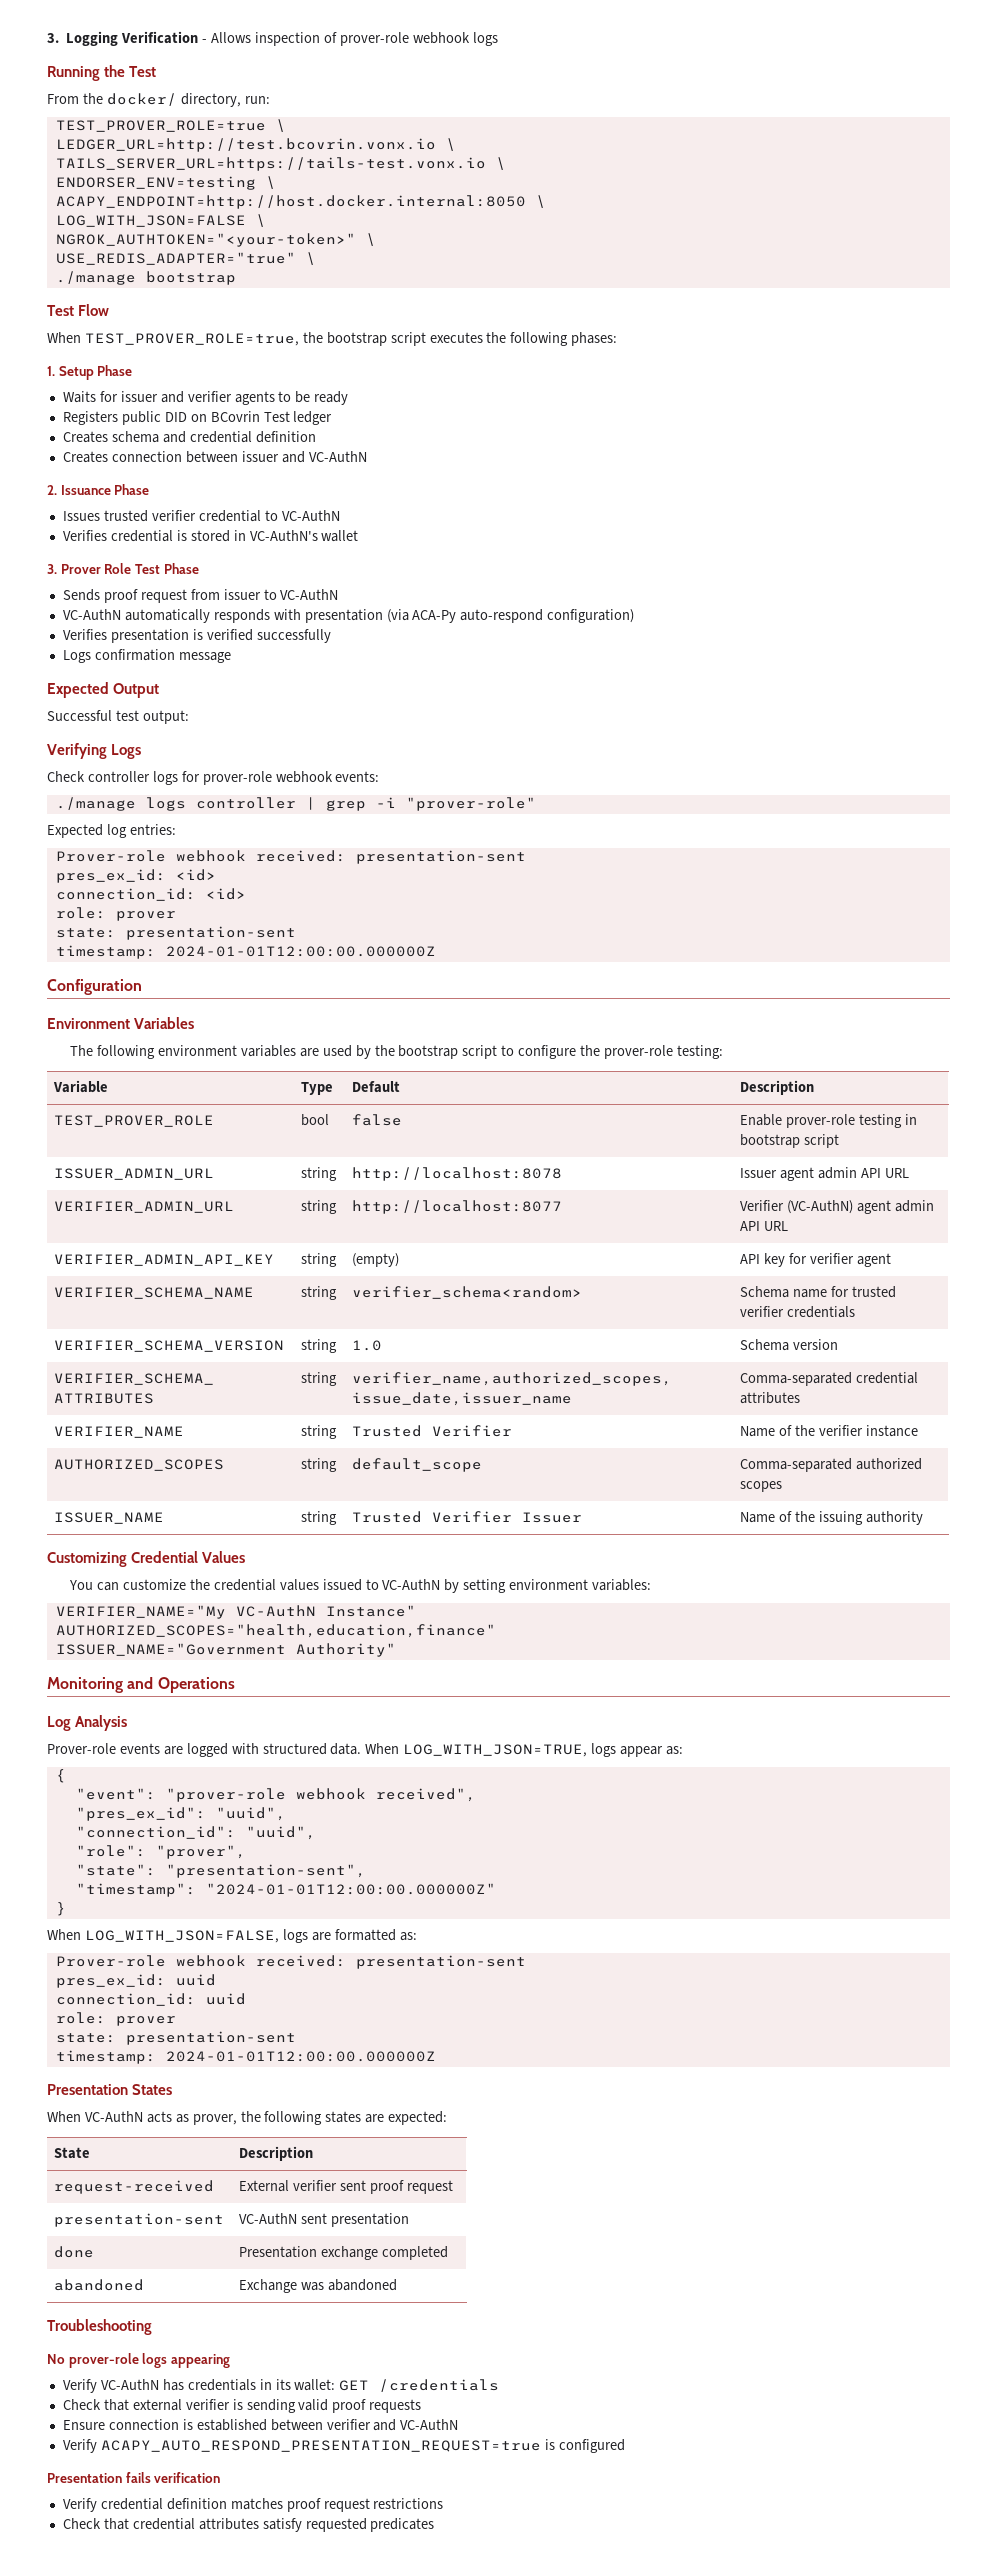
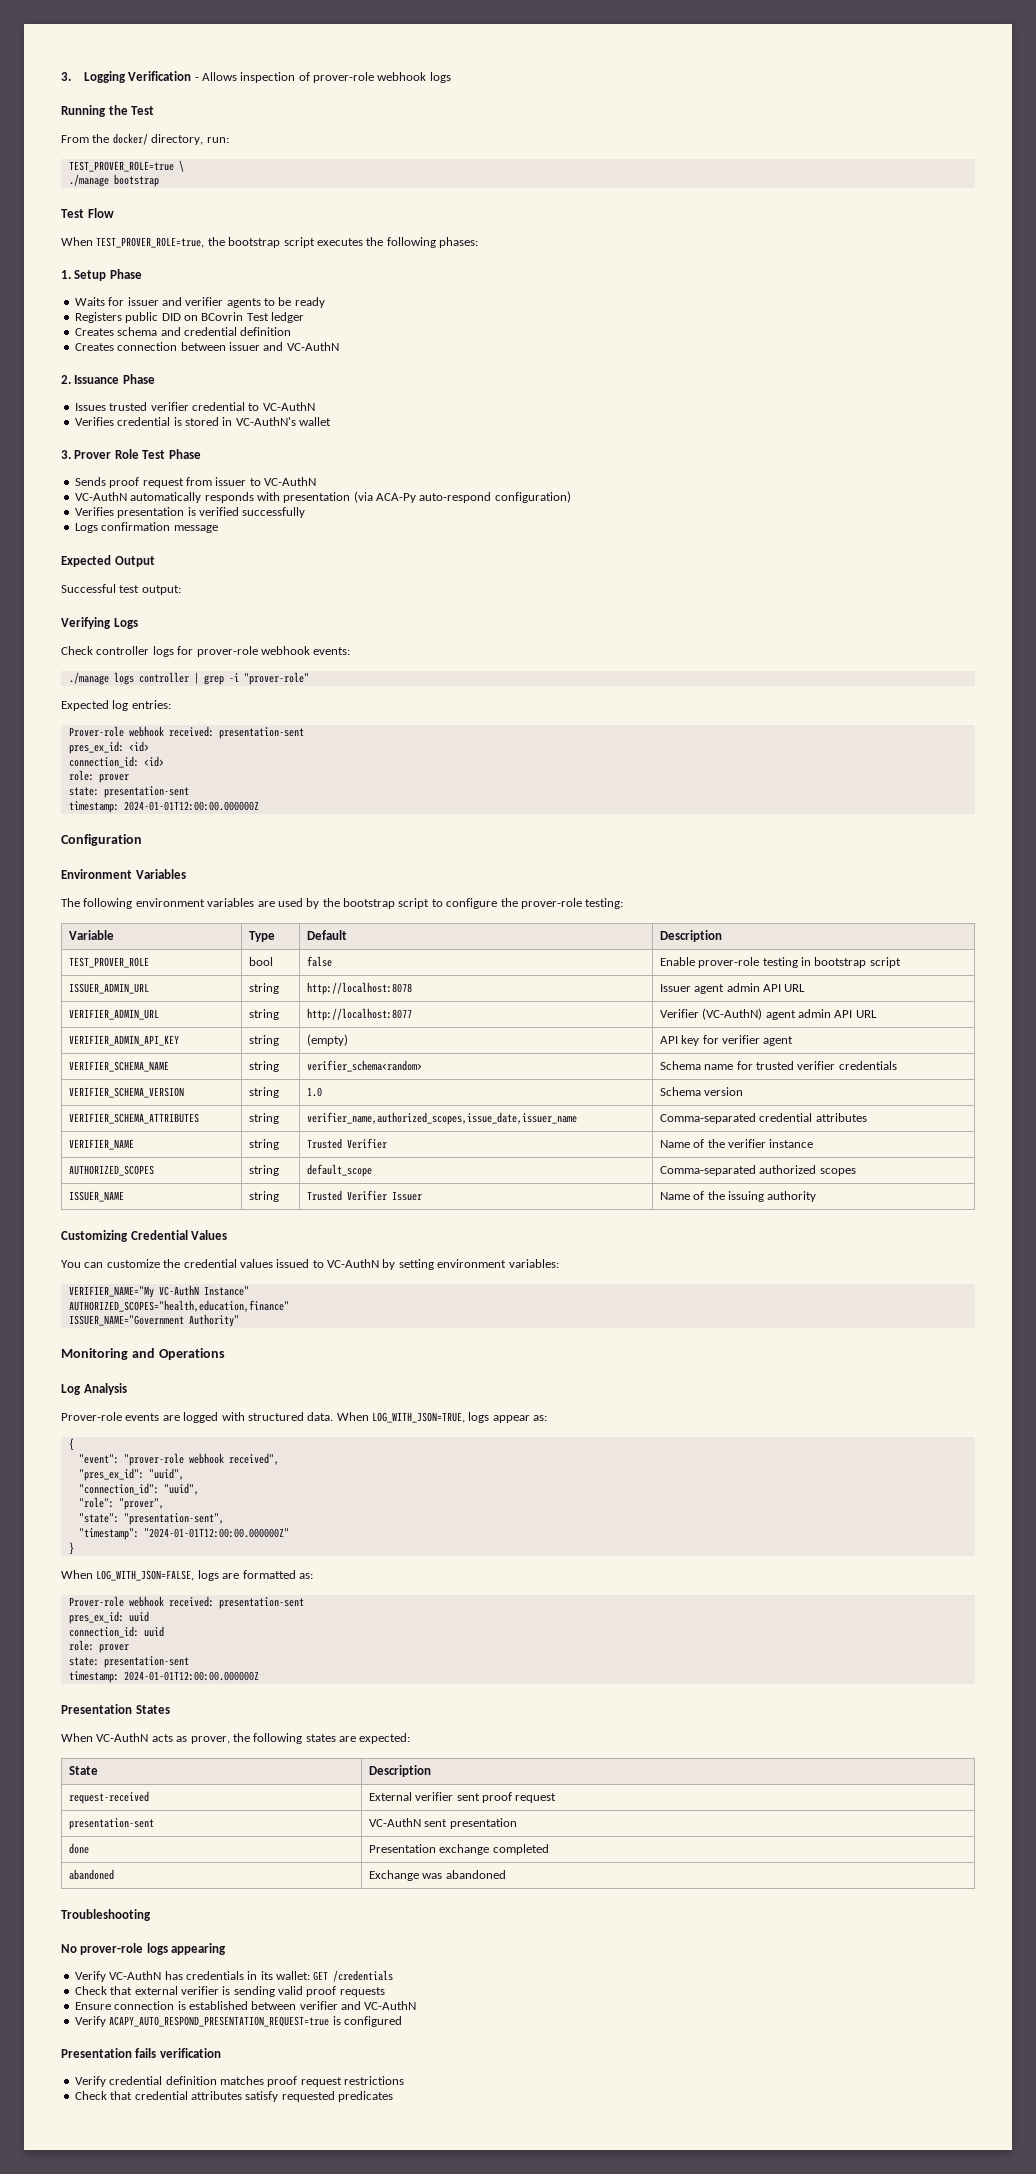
- LEDGER_URL=http://test.bcovrin.vonx.io \
- TAILS_SERVER_URL=https://tails-test.vonx.io \
- ENDORSER_ENV=testing \
- ACAPY_ENDPOINT=http://host.docker.internal:8050 \
- LOG_WITH_JSON=FALSE \
- NGROK_AUTHTOKEN="<your-token>" \
- USE_REDIS_ADAPTER="true" \

